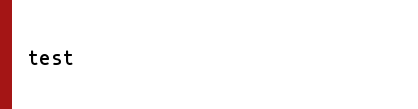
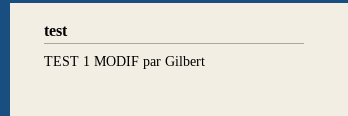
+ TEST 1 MODIF par Gilbert

